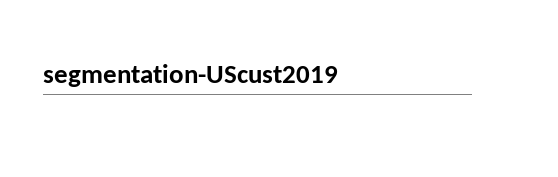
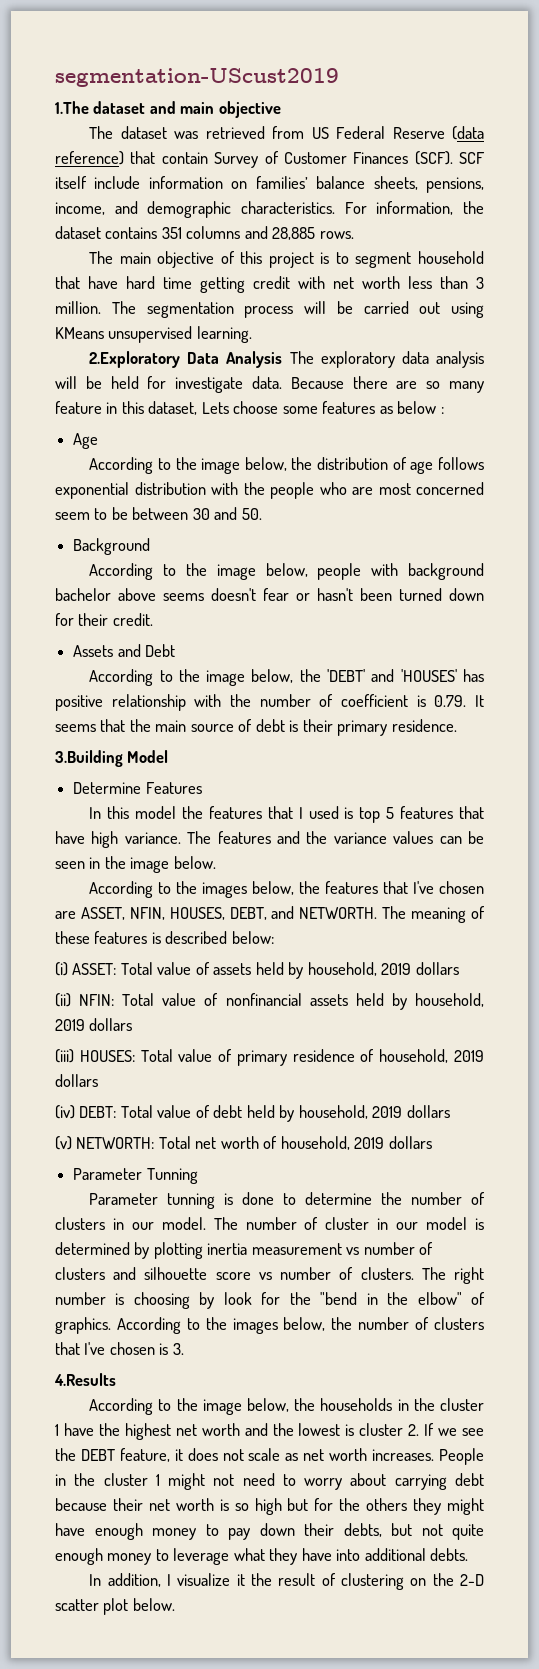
+ 1.The dataset and main objective
+ The dataset was retrieved from US Federal Reserve (data reference) that contain Survey of Customer Finances (SCF). SCF itself include information on families’ balance sheets, pensions, income, and demographic characteristics. For information, the dataset contains 351 columns and 28,885 rows.
+ The main objective of this project is to segment household that have hard time getting credit with net worth less than 3 million. The segmentation process will be carried out using KMeans unsupervised learning.
+ 2.Exploratory Data Analysis The exploratory data analysis will be held for investigate data. Because there are so many feature in this dataset, Lets choose some features as below :
+ Age
+ According to the image below, the distribution of age follows exponential distribution with the people who are most concerned seem to be between 30 and 50.
+ Background
+ According to the image below, people with background bachelor above seems doesn't fear or hasn't been turned down for their credit.
+ Assets and Debt
+ According to the image below, the 'DEBT' and 'HOUSES' has positive relationship with the number of coefficient is 0.79. It seems that the main source of debt is their primary residence.
+ 3.Building Model
+ Determine Features
+ In this model the features that I used is top 5 features that have high variance. The features and the variance values can be seen in the image below.
+ According to the images below, the features that I've chosen are ASSET, NFIN, HOUSES, DEBT, and NETWORTH. The meaning of these features is described below:
+ (i) ASSET: Total value of assets held by household, 2019 dollars
+ (ii) NFIN: Total value of nonfinancial assets held by household, 2019 dollars
+ (iii) HOUSES: Total value of primary residence of household, 2019 dollars
+ (iv) DEBT: Total value of debt held by household, 2019 dollars
+ (v) NETWORTH: Total net worth of household, 2019 dollars
+ Parameter Tunning
+ Parameter tunning is done to determine the number of clusters in our model. The number of cluster in our model is determined by plotting inertia measurement vs number of clusters and silhouette score vs number of clusters. The right number is choosing by look for the "bend in the elbow" of graphics. According to the images below, the number of clusters that I've chosen is 3.
+ 4.Results
+ According to the image below, the households in the cluster 1 have the highest net worth and the lowest is cluster 2. If we see the DEBT feature, it does not scale as net worth increases. People in the cluster 1 might not need to worry about carrying debt because their net worth is so high but for the others they might have enough money to pay down their debts, but not quite enough money to leverage what they have into additional debts.
+ In addition, I visualize it the result of clustering on the 2-D scatter plot below.

